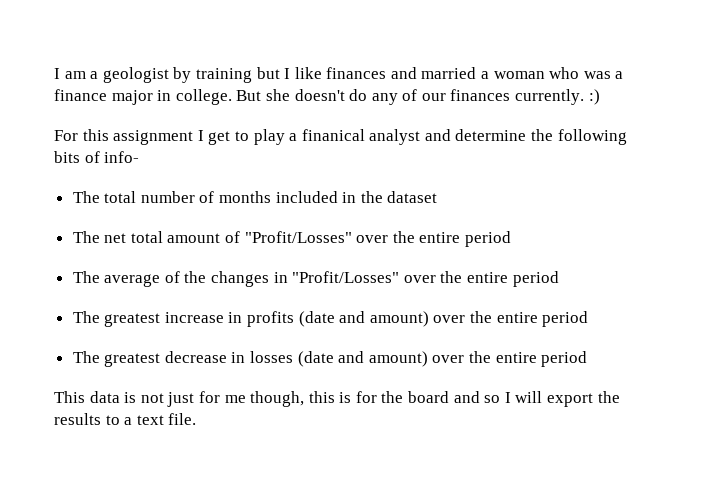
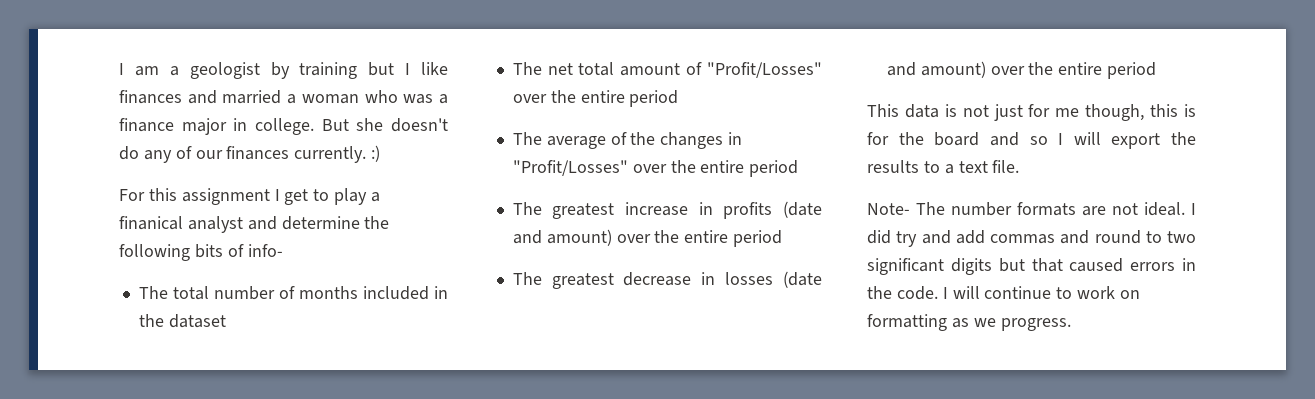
+ Note- The number formats are not ideal. I did try and add commas and round to two significant digits but that caused errors in the code. I will continue to work on formatting as we progress.

